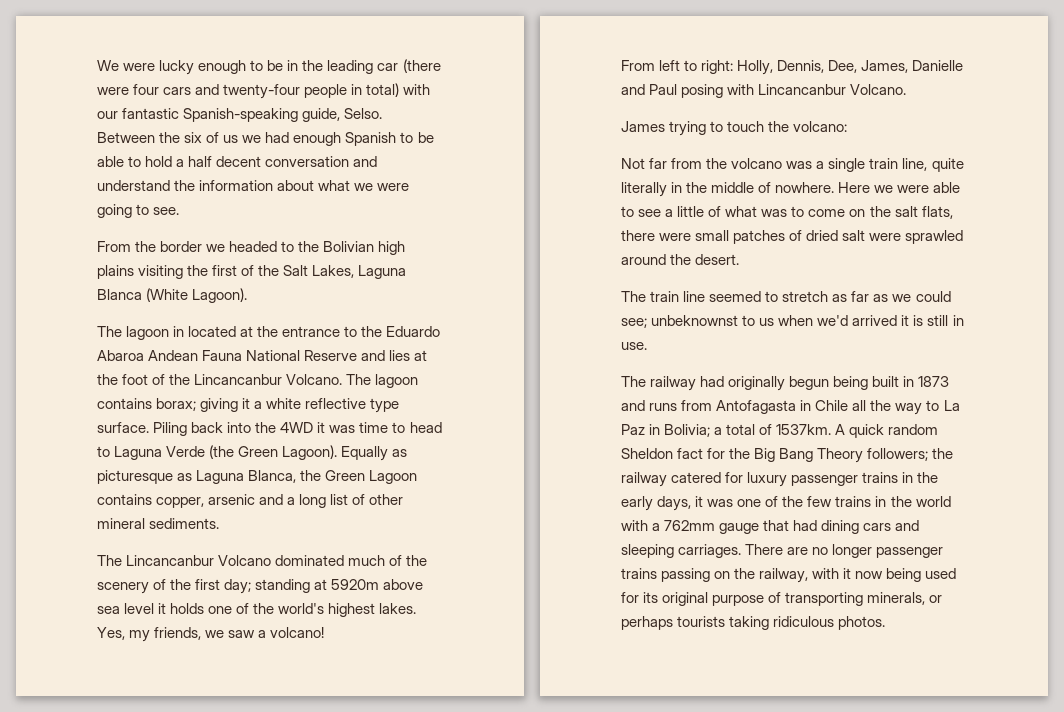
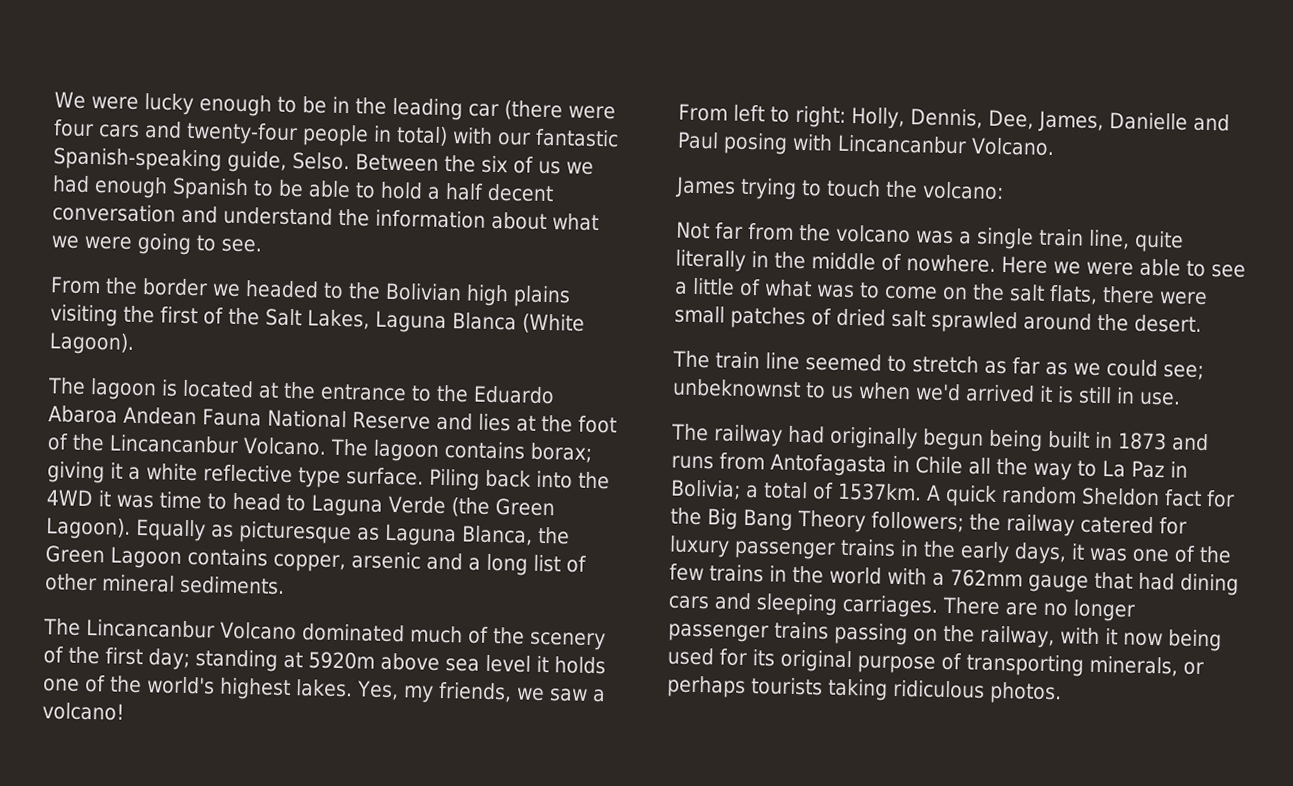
- The lagoon in located at the entrance to the Eduardo Abaroa Andean Fauna National Reserve and lies at the foot of the Lincancanbur Volcano.
+ The lagoon is located at the entrance to the Eduardo Abaroa Andean Fauna National Reserve and lies at the foot of the Lincancanbur Volcano.
- Here we were able to see a little of what was to come on the salt flats, there were small patches of dried salt were sprawled around the desert.
+ Here we were able to see a little of what was to come on the salt flats, there were small patches of dried salt sprawled around the desert.

